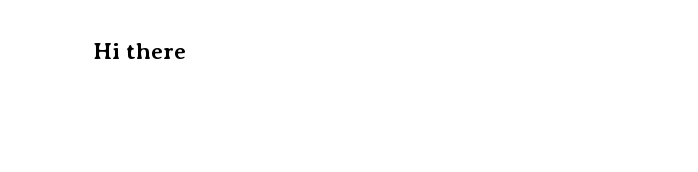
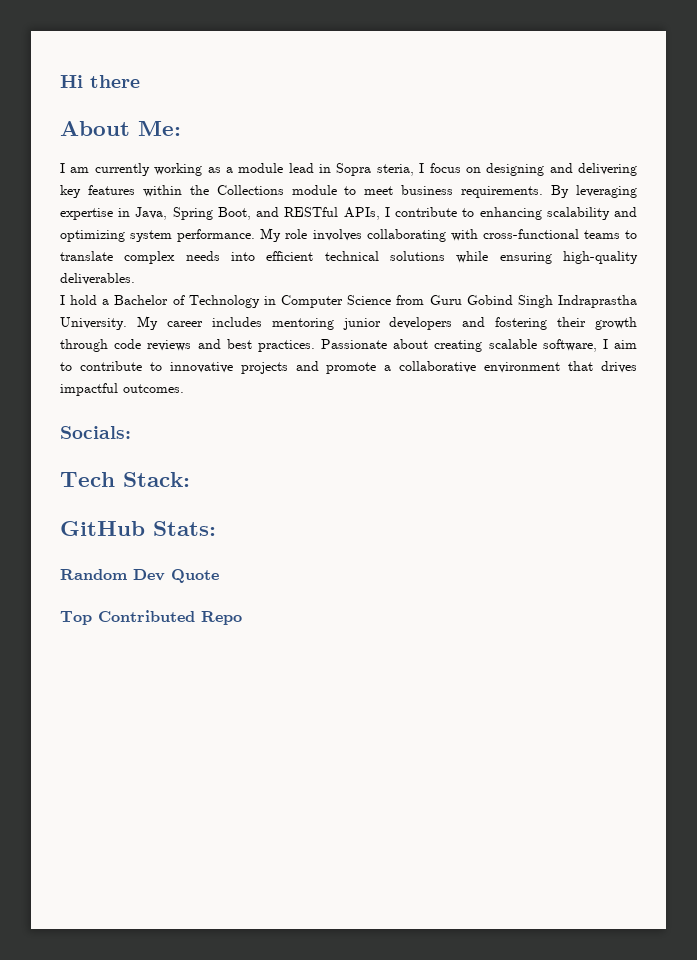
+ About Me:
+ I am currently working as a module lead in Sopra steria, I focus on designing and delivering key features within the Collections module to meet business requirements. By leveraging expertise in Java, Spring Boot, and RESTful APIs, I contribute to enhancing scalability and optimizing system performance. My role involves collaborating with cross-functional teams to translate complex needs into efficient technical solutions while ensuring high-quality deliverables.
+ I hold a Bachelor of Technology in Computer Science from Guru Gobind Singh Indraprastha University. My career includes mentoring junior developers and fostering their growth through code reviews and best practices. Passionate about creating scalable software, I aim to contribute to innovative projects and promote a collaborative environment that drives impactful outcomes.
+ Socials:
+ Tech Stack:
+ GitHub Stats:
+ Random Dev Quote
+ Top Contributed Repo

